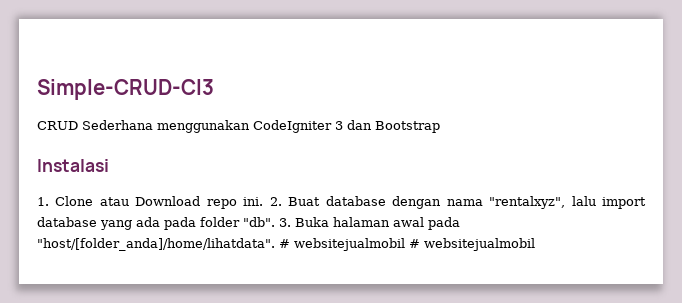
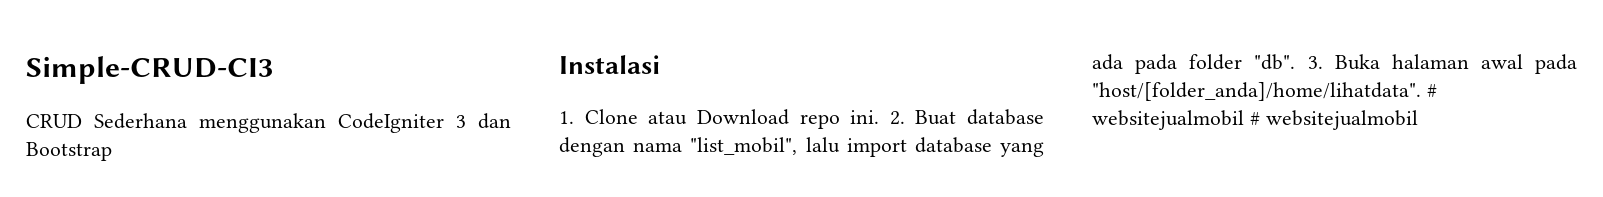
- 2. Buat database dengan nama "rentalxyz", lalu import database yang ada pada folder "db".
+ 2. Buat database dengan nama "list_mobil", lalu import database yang ada pada folder "db".

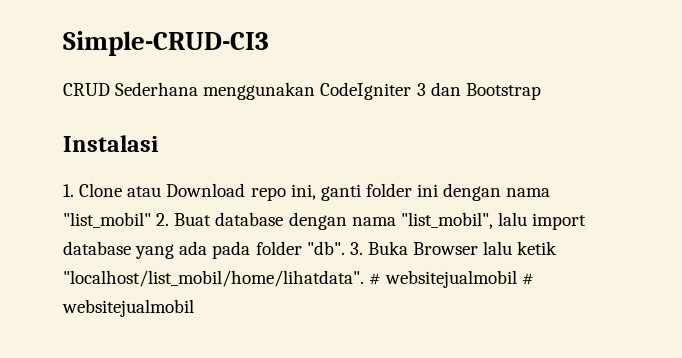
- 1. Clone atau Download repo ini. 2. Buat database dengan nama "list_mobil", lalu import database yang ada pada folder "db".
+ 1. Clone atau Download repo ini, ganti folder ini dengan nama "list_mobil" 2. Buat database dengan nama "list_mobil", lalu import database yang ada pada folder "db".
- 3. Buka halaman awal pada "host/[folder_anda]/home/lihatdata".
+ 3. Buka Browser lalu ketik "localhost/list_mobil/home/lihatdata".

